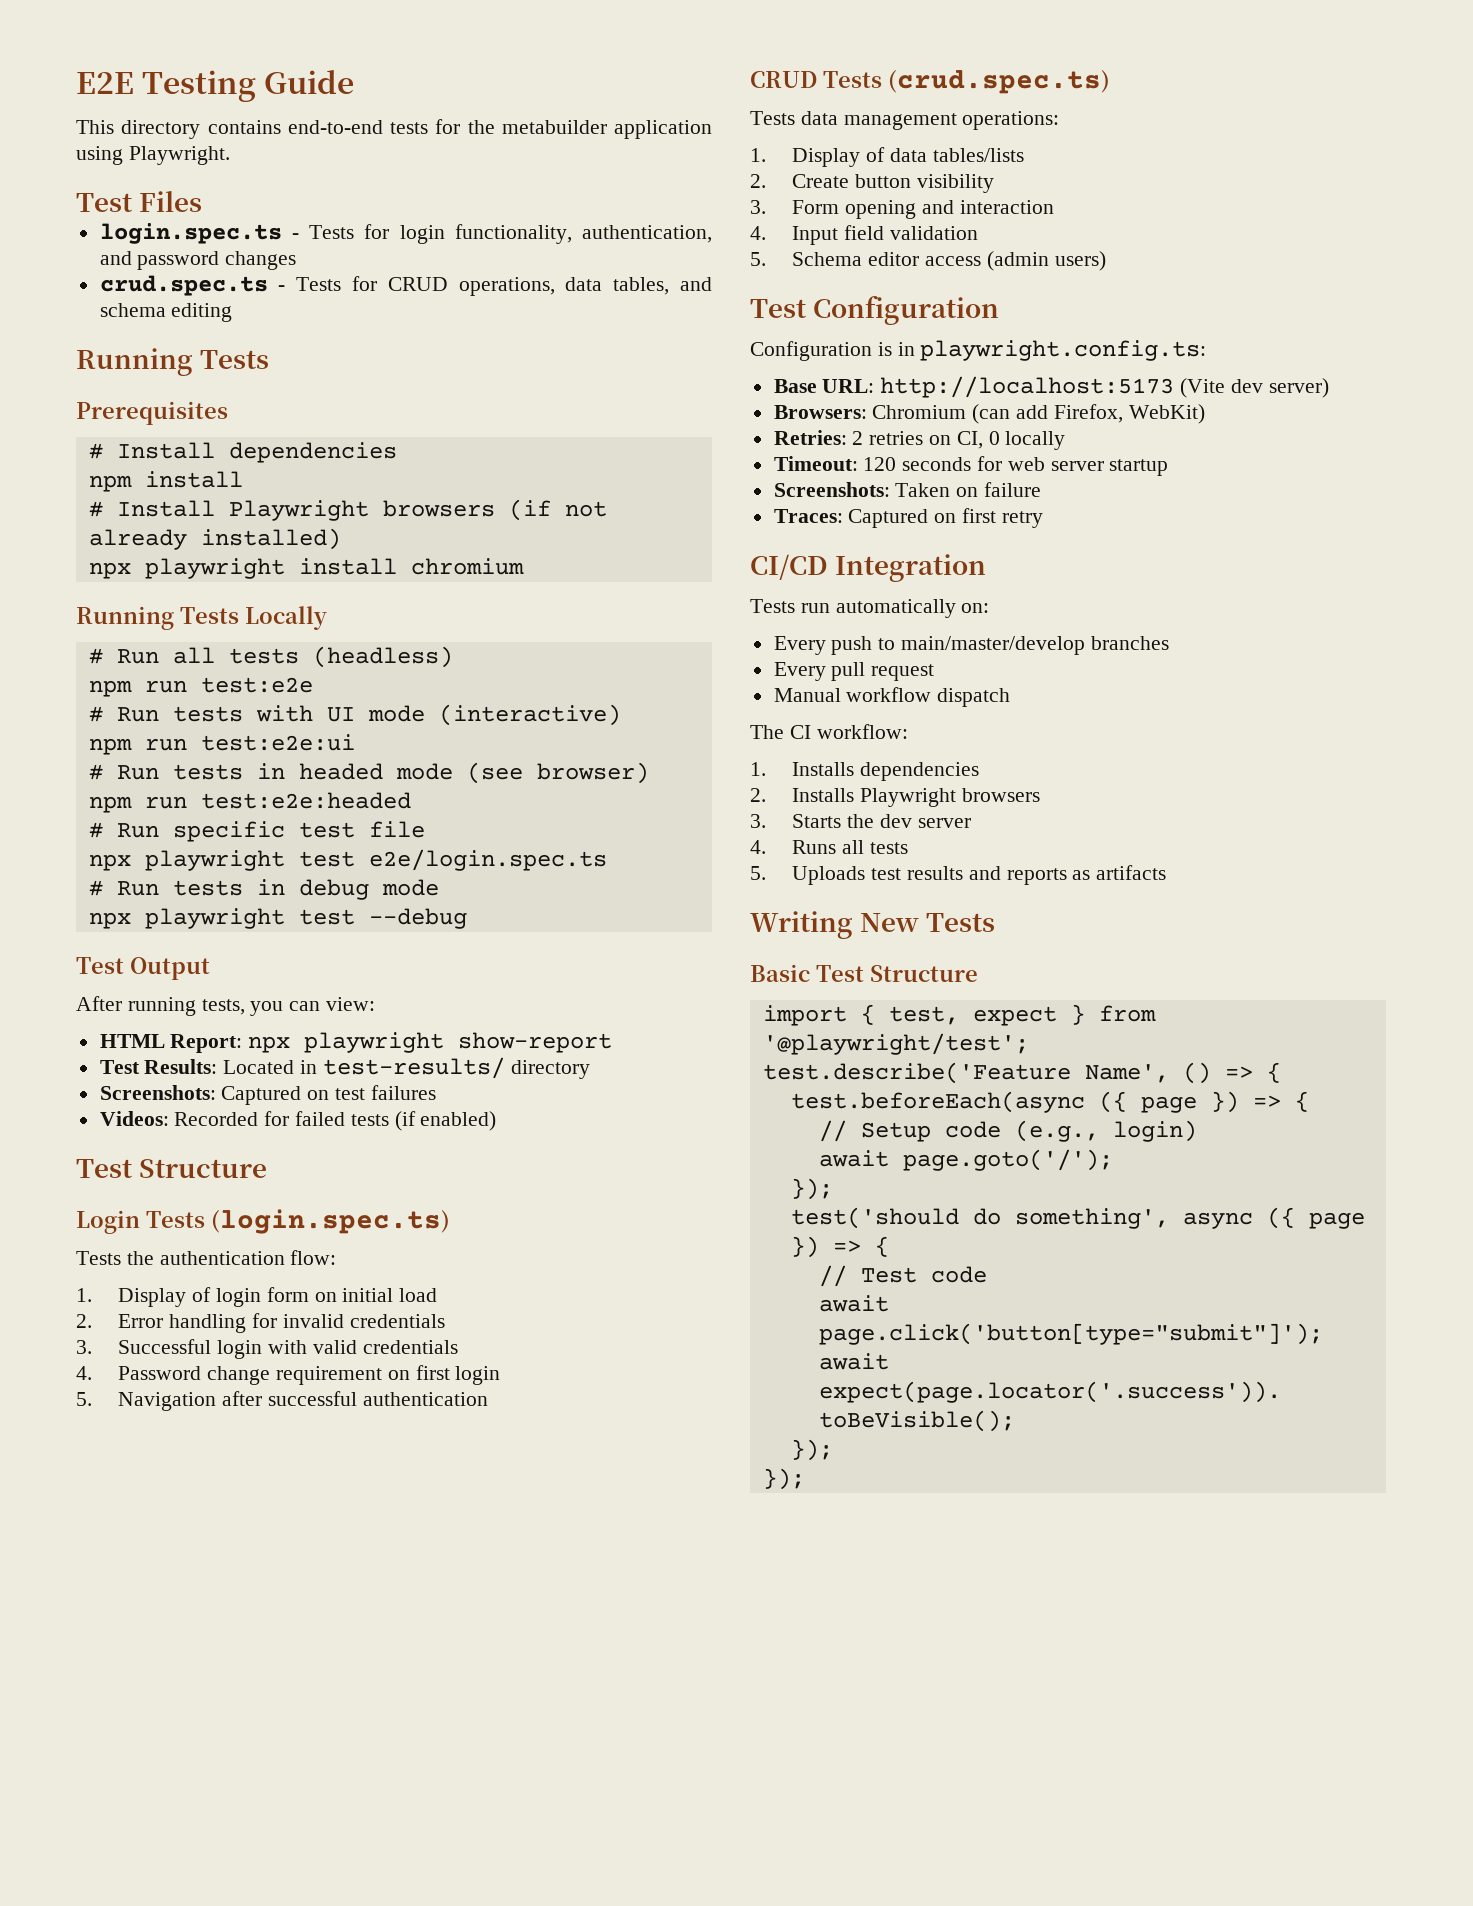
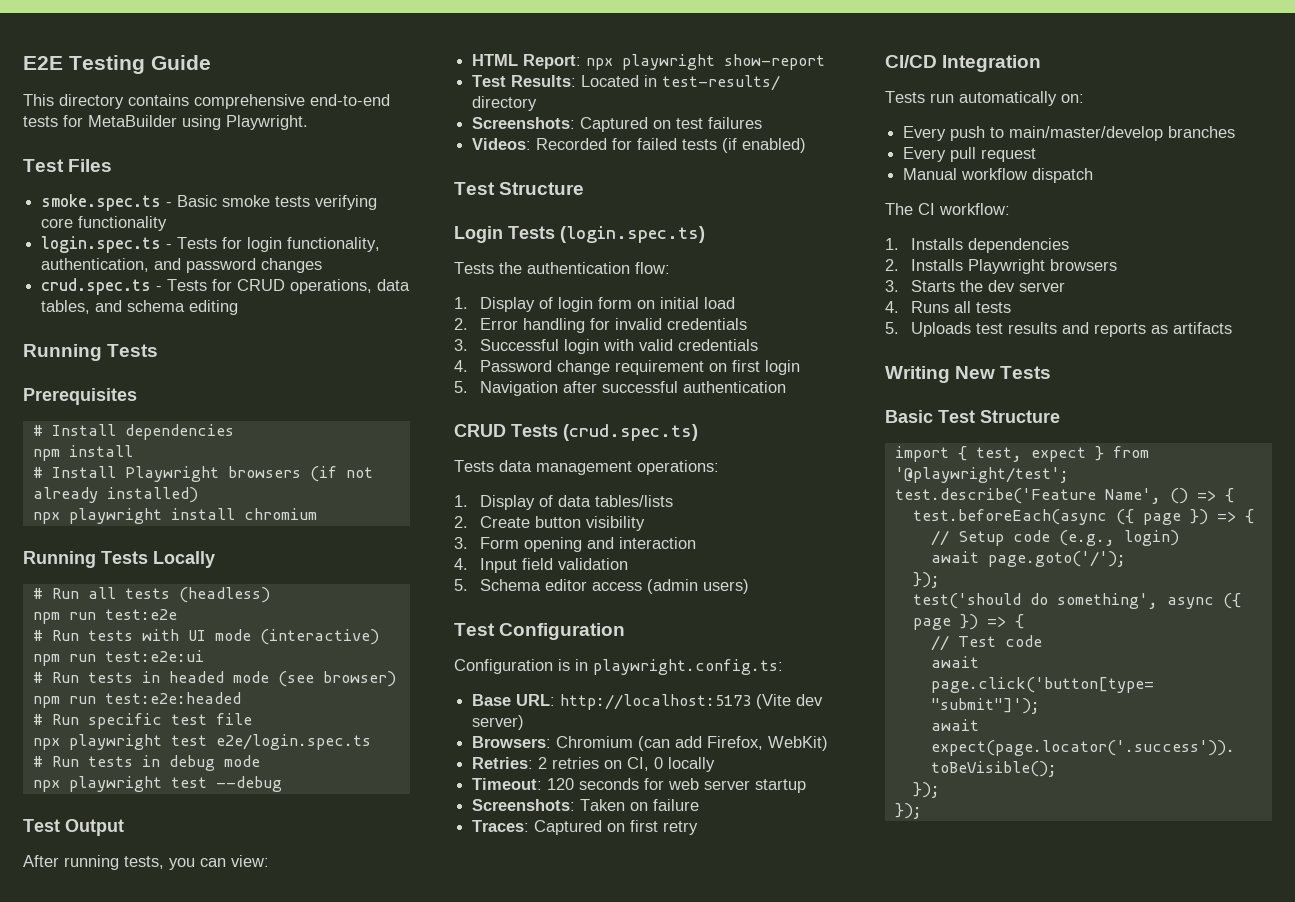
- This directory contains end-to-end tests for the metabuilder application using Playwright.
+ This directory contains comprehensive end-to-end tests for MetaBuilder using Playwright.
+ smoke.spec.ts - Basic smoke tests verifying core functionality

